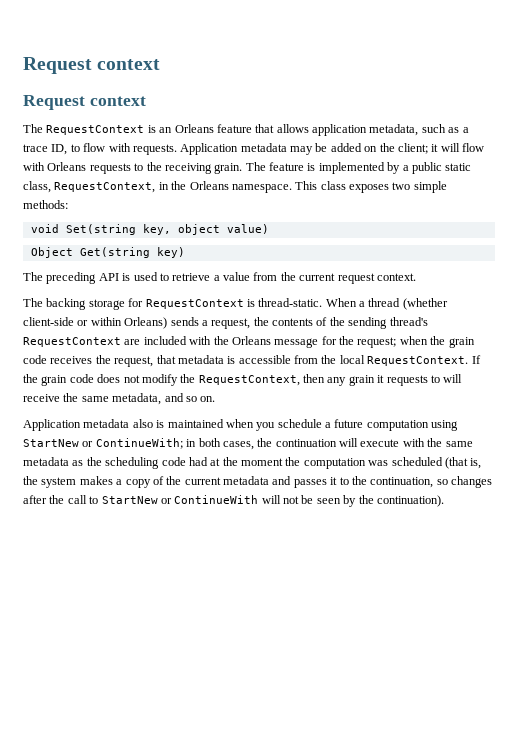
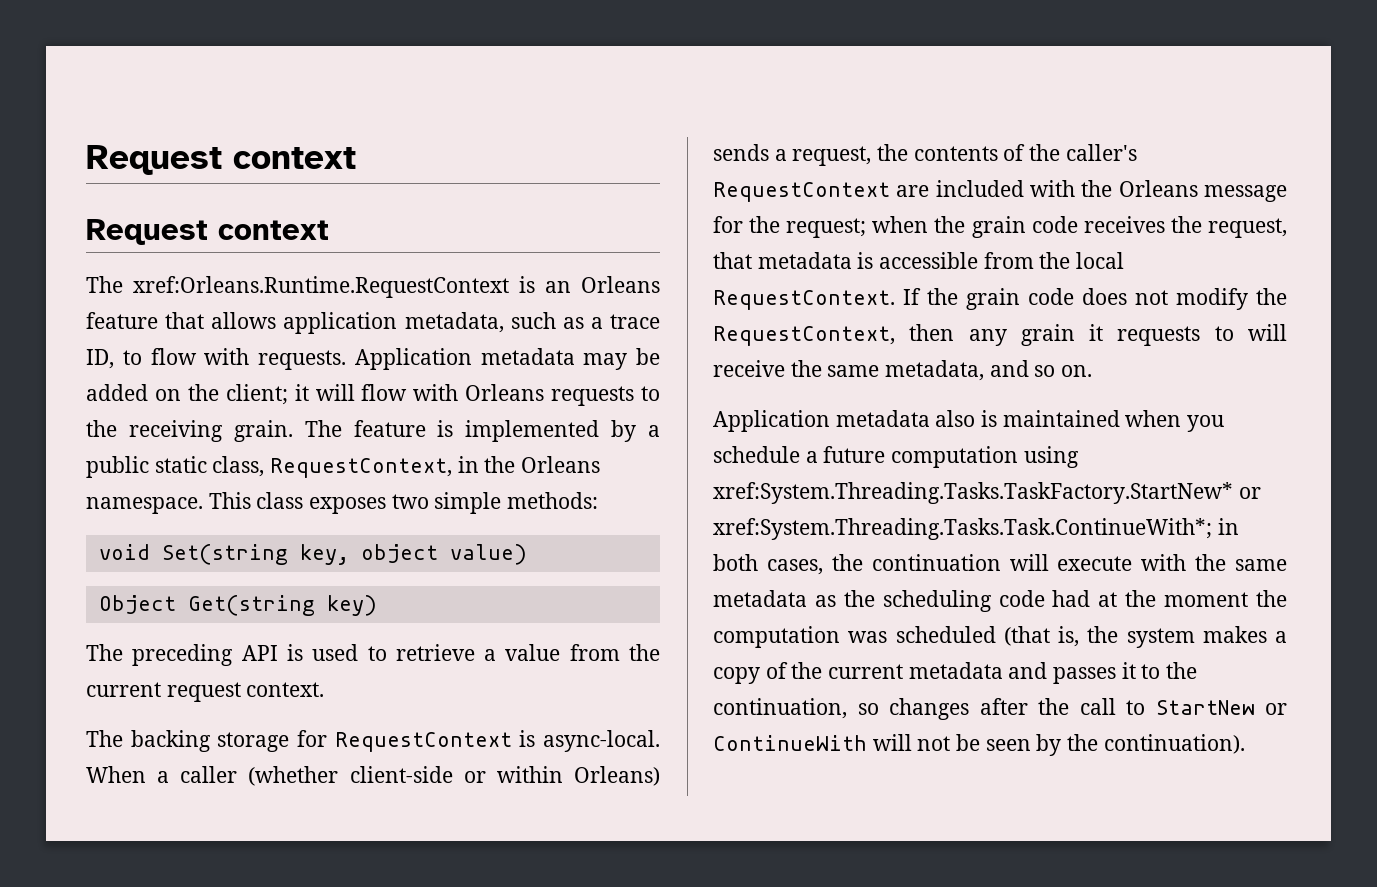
- The RequestContext is an Orleans feature that allows application metadata, such as a trace ID, to flow with requests.
+ The xref:Orleans.Runtime.RequestContext is an Orleans feature that allows application metadata, such as a trace ID, to flow with requests.
- The backing storage for RequestContext is thread-static.
+ The backing storage for RequestContext is async-local.
- When a thread (whether client-side or within Orleans) sends a request, the contents of the sending thread's RequestContext are included with the Orleans message for the request; when the grain code receives the request, that metadata is accessible from the local RequestContext.
+ When a caller (whether client-side or within Orleans) sends a request, the contents of the caller's RequestContext are included with the Orleans message for the request; when the grain code receives the request, that metadata is accessible from the local RequestContext.
- Application metadata also is maintained when you schedule a future computation using StartNew or ContinueWith;
+ Application metadata also is maintained when you schedule a future computation using xref:System.Threading.Tasks.TaskFactory.StartNew* or xref:System.Threading.Tasks.Task.ContinueWith*;

